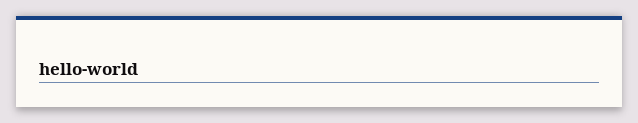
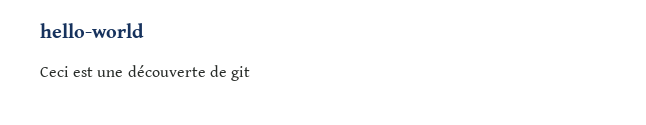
+ Ceci est une découverte de git

